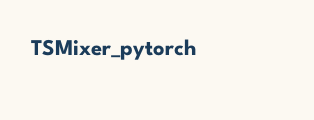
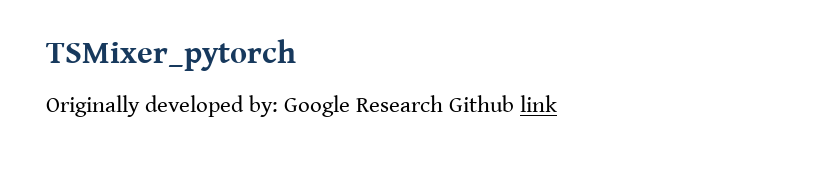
+ Originally developed by: Google Research Github link

